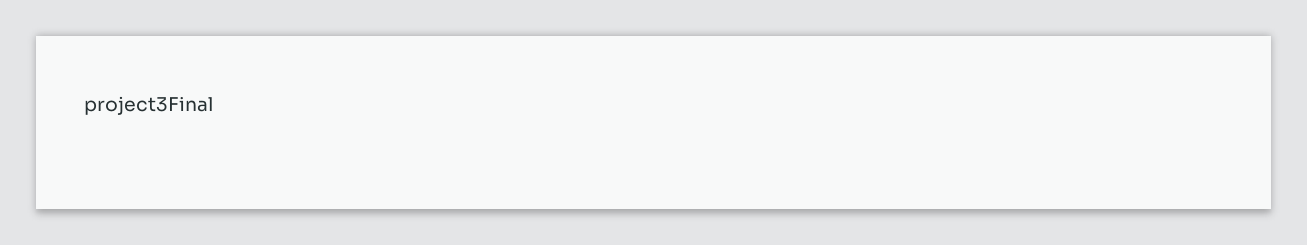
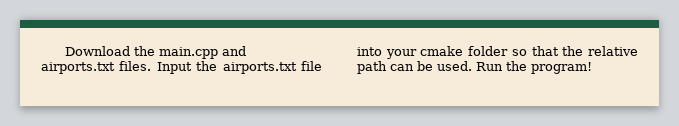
- project3Final
+ Download the main.cpp and airports.txt files. Input the airports.txt file into your cmake folder so that the relative path can be used. Run the program!

